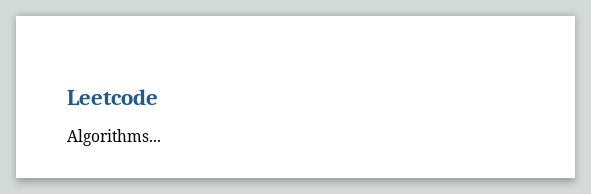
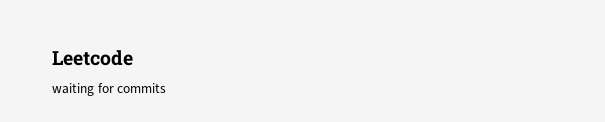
- Algorithms...
+ waiting for commits

